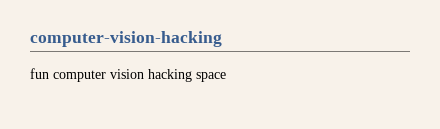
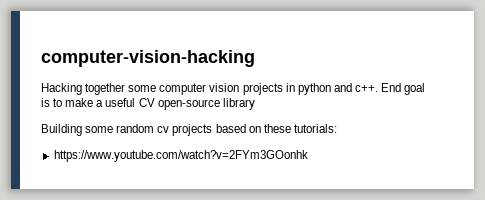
- fun computer vision hacking space
+ Hacking together some computer vision projects in python and c++. End goal is to make a useful CV open-source library
+ Building some random cv projects based on these tutorials:
+ https://www.youtube.com/watch?v=2FYm3GOonhk

